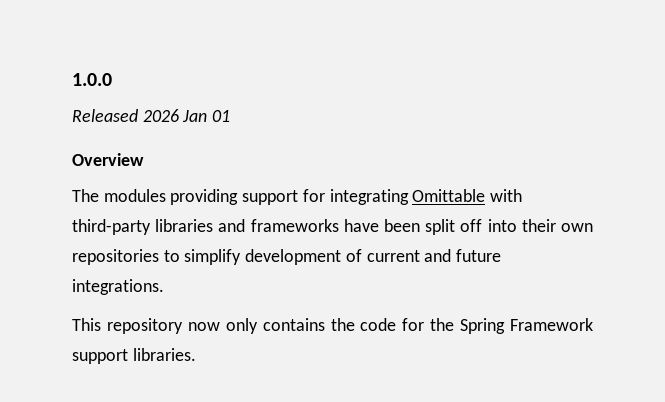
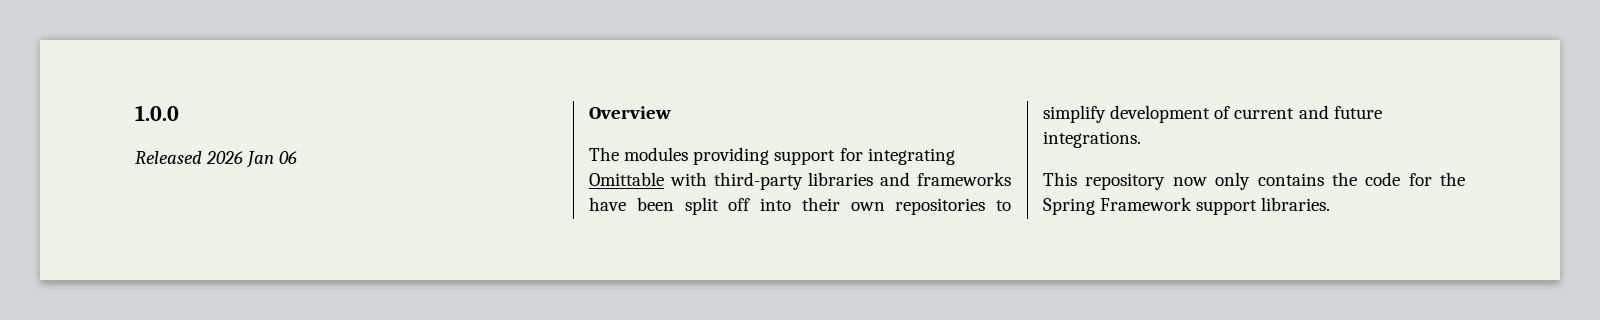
- Released 2026 Jan 01
+ Released 2026 Jan 06

